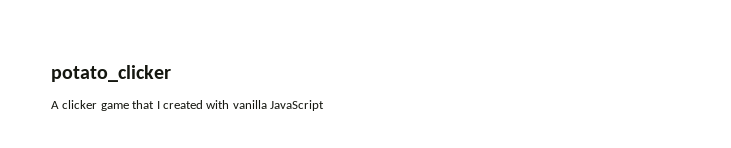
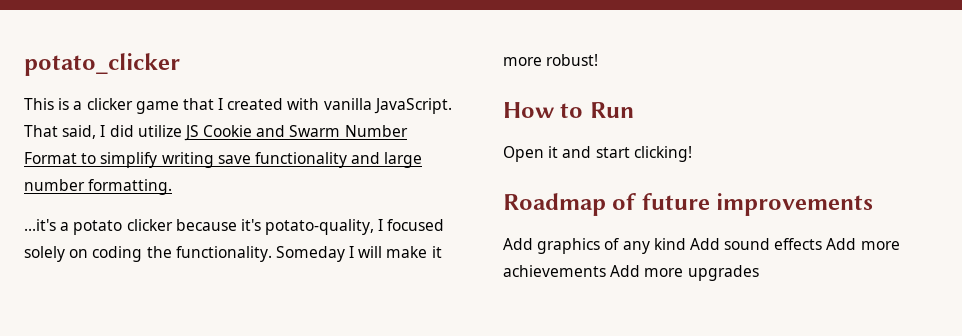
- A clicker game that I created with vanilla JavaScript
+ This is a clicker game that I created with vanilla JavaScript. That said, I did utilize JS Cookie and Swarm Number Format to simplify writing save functionality and large number formatting.
+ ...it's a potato clicker because it's potato-quality, I focused solely on coding the functionality. Someday I will make it more robust!
+ How to Run
+ Open it and start clicking!
+ Roadmap of future improvements
+ Add graphics of any kind Add sound effects Add more achievements Add more upgrades

